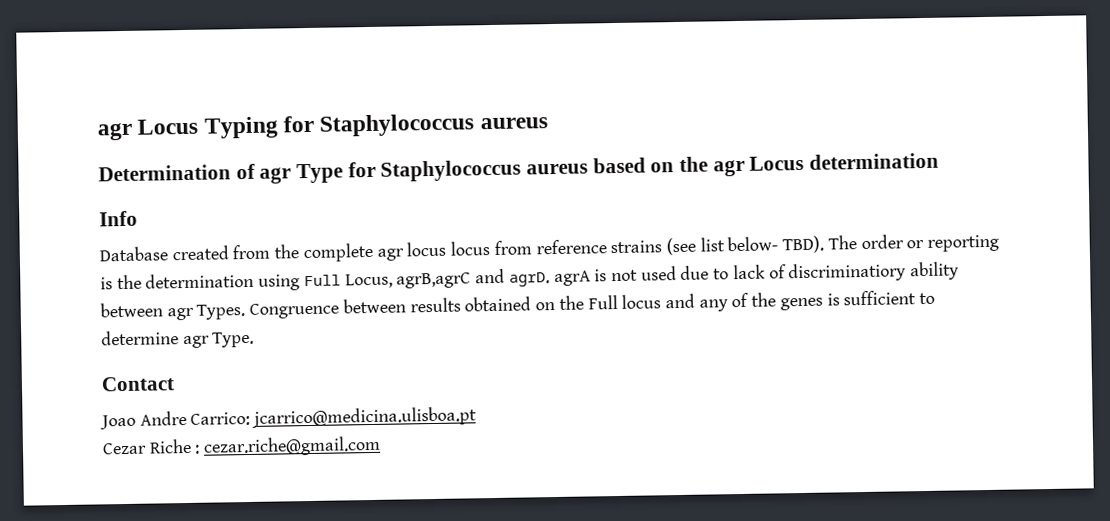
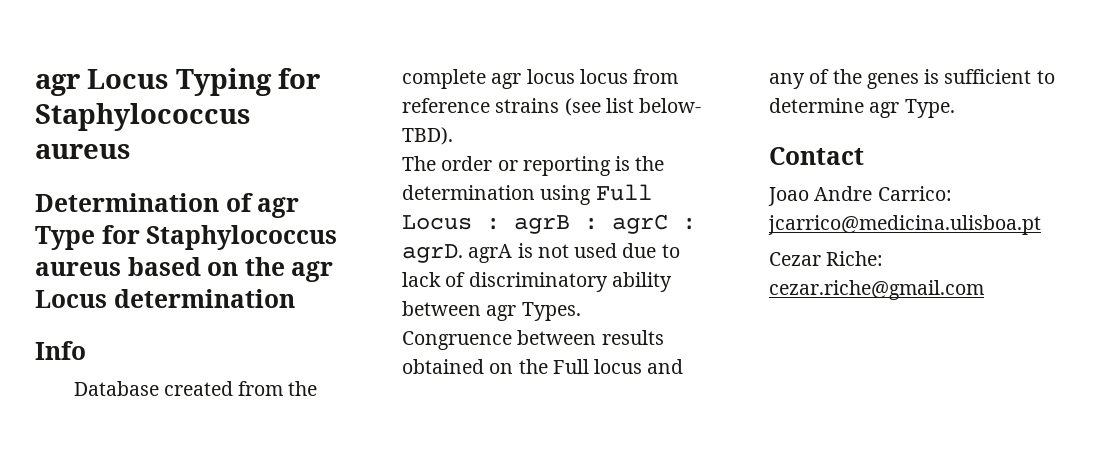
- Database created from the complete agr locus locus from reference strains (see list below- TBD). The order or reporting is the determination using Full Locus, agrB,agrC and agrD. agrA is not used due to lack of discriminatiory ability between agr Types. Congruence between results obtained on the Full locus and any of the genes is sufficient to determine agr Type.
+ Database created from the complete agr locus locus from reference strains (see list below- TBD).
+ The order or reporting is the determination using Full Locus : agrB : agrC : agrD. agrA is not used due to lack of discriminatory ability between agr Types.
+ Congruence between results obtained on the Full locus and any of the genes is sufficient to determine agr Type.
- Cezar Riche : cezar.riche@gmail.com
+ Cezar Riche: cezar.riche@gmail.com

